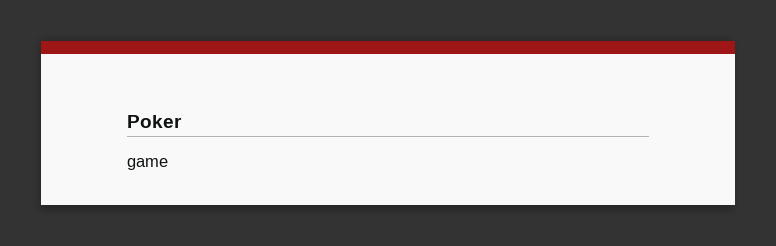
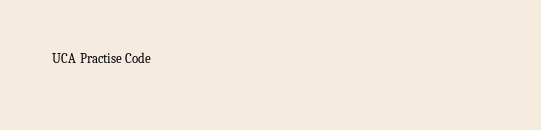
- Poker
- game
+ UCA Practise Code

